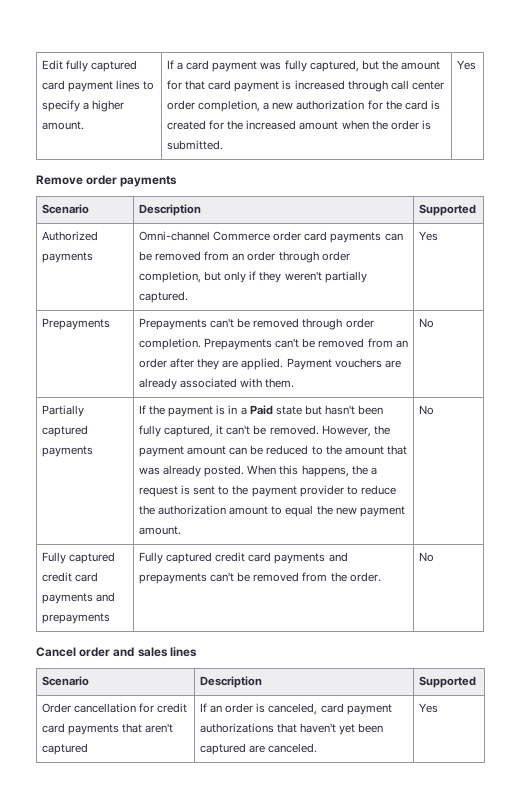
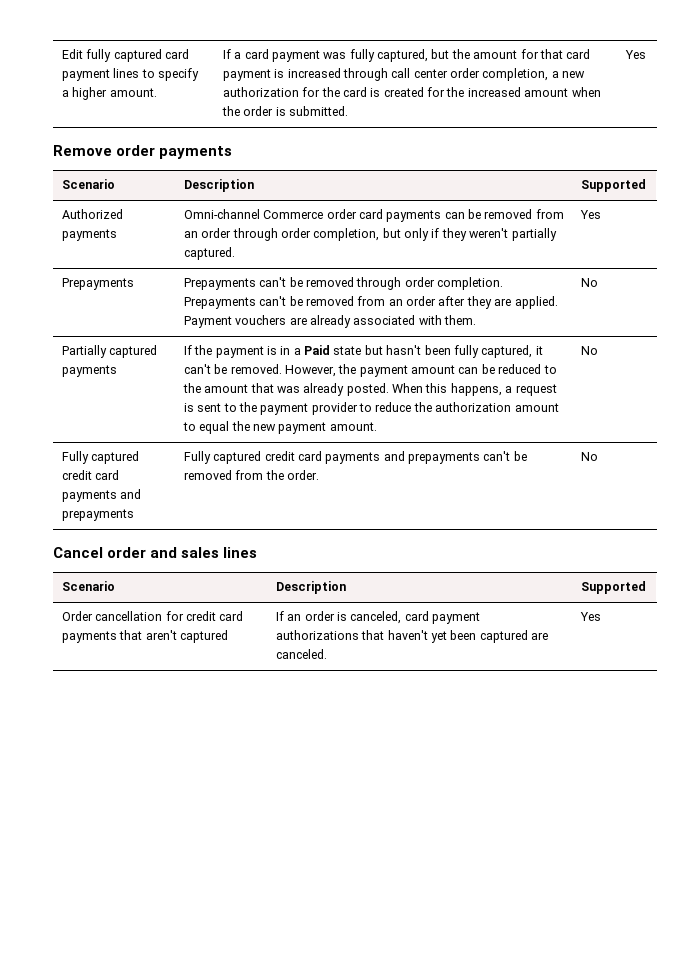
- When this happens, the a request is sent to the payment provider to reduce the authorization amount to equal the new payment amount.
+ When this happens, a request is sent to the payment provider to reduce the authorization amount to equal the new payment amount.

